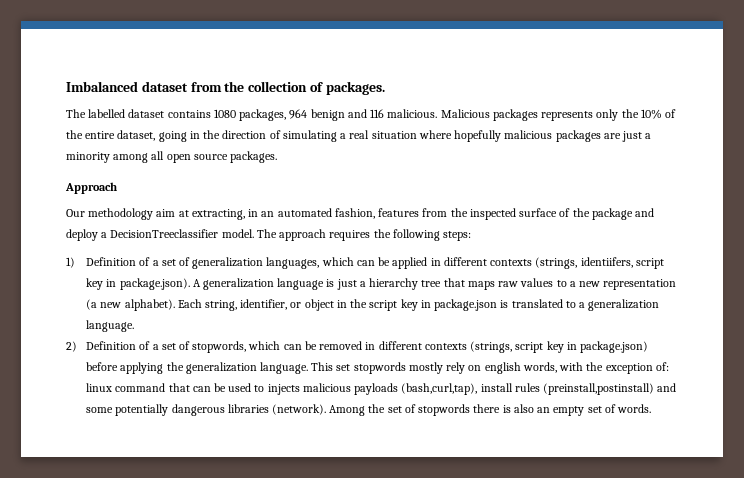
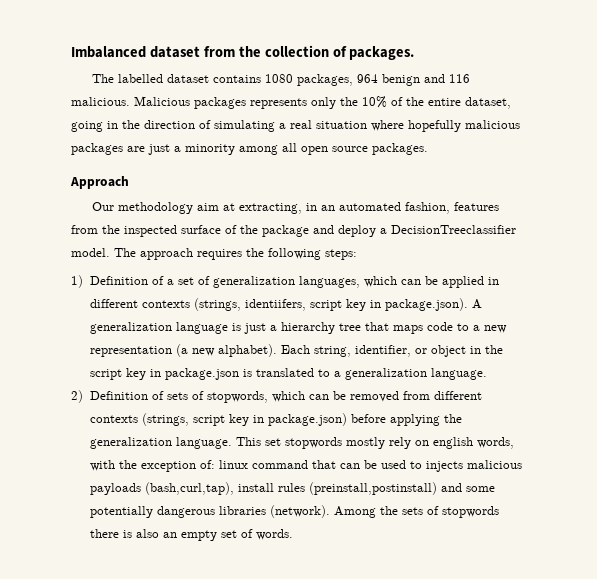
- 1) Definition of a set of generalization languages, which can be applied in different contexts (strings, identiifers, script key in package.json). A generalization language is just a hierarchy tree that maps raw values to a new representation (a new alphabet).
+ 1) Definition of a set of generalization languages, which can be applied in different contexts (strings, identiifers, script key in package.json). A generalization language is just a hierarchy tree that maps code to a new representation (a new alphabet).
- 2) Definition of a set of stopwords, which can be removed in different contexts (strings, script key in package.json) before applying the generalization language.
+ 2) Definition of sets of stopwords, which can be removed from different contexts (strings, script key in package.json) before applying the generalization language.
- Among the set of stopwords there is also an empty set of words.
+ Among the sets of stopwords there is also an empty set of words.

